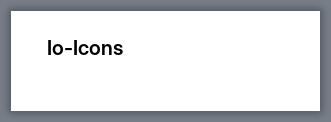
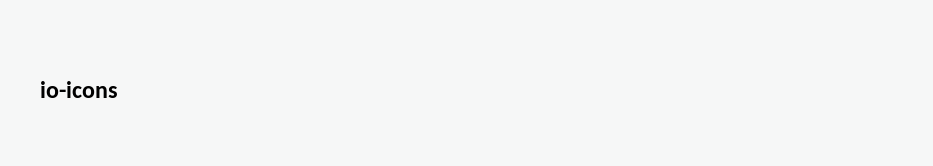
- Io-Icons
+ io-icons

